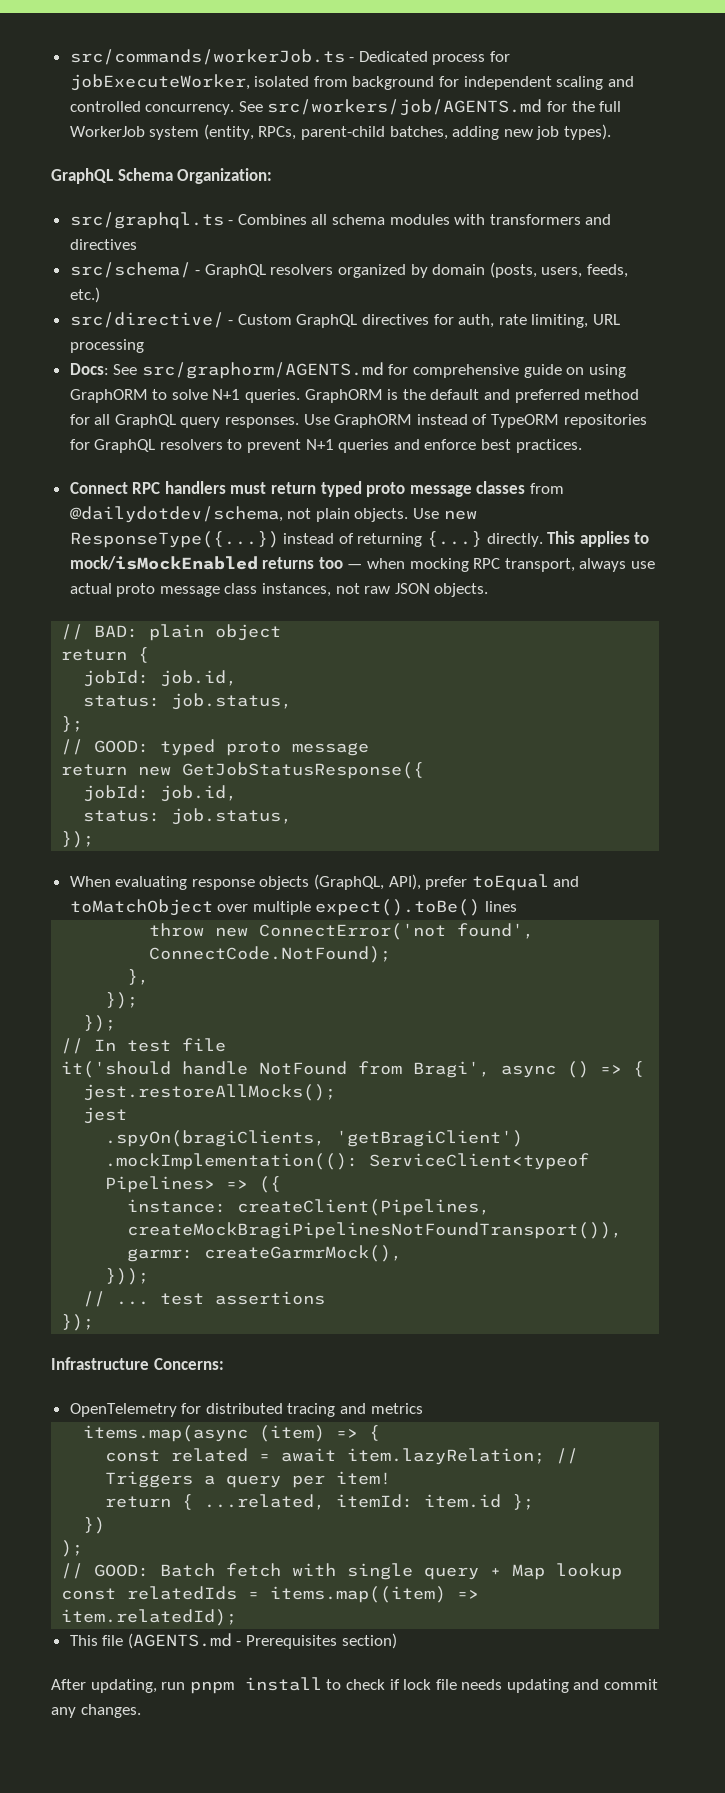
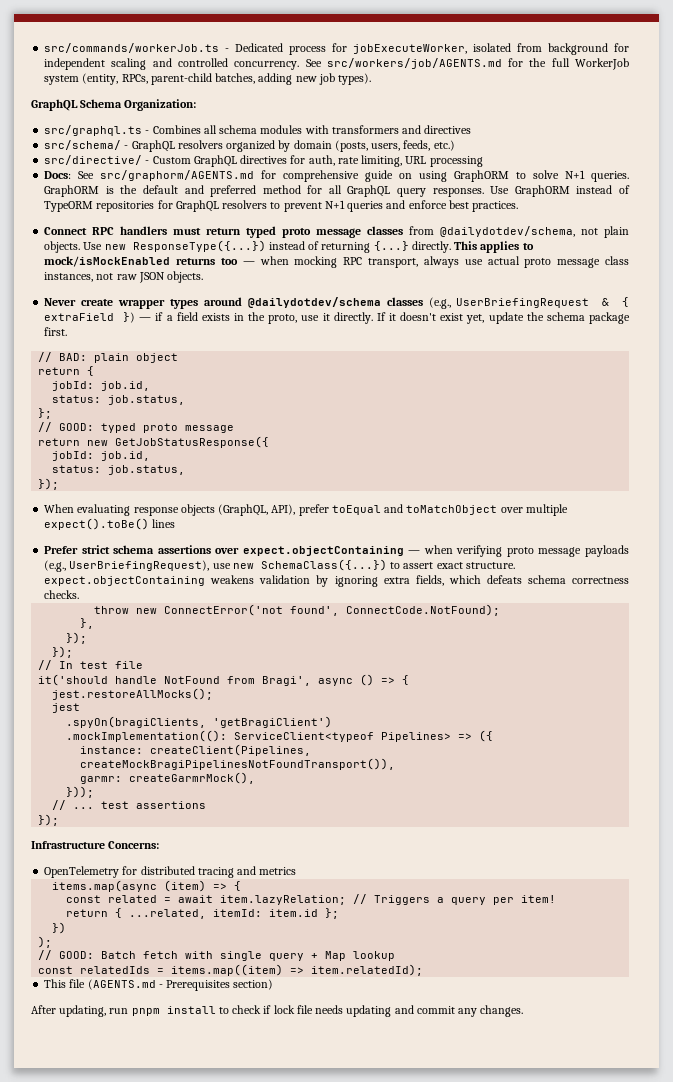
+ Never create wrapper types around @dailydotdev/schema classes (e.g., UserBriefingRequest & { extraField }) — if a field exists in the proto, use it directly. If it doesn't exist yet, update the schema package first.
+ Prefer strict schema assertions over expect.objectContaining — when verifying proto message payloads (e.g., UserBriefingRequest), use new SchemaClass({...}) to assert exact structure. expect.objectContaining weakens validation by ignoring extra fields, which defeats schema correctness checks.

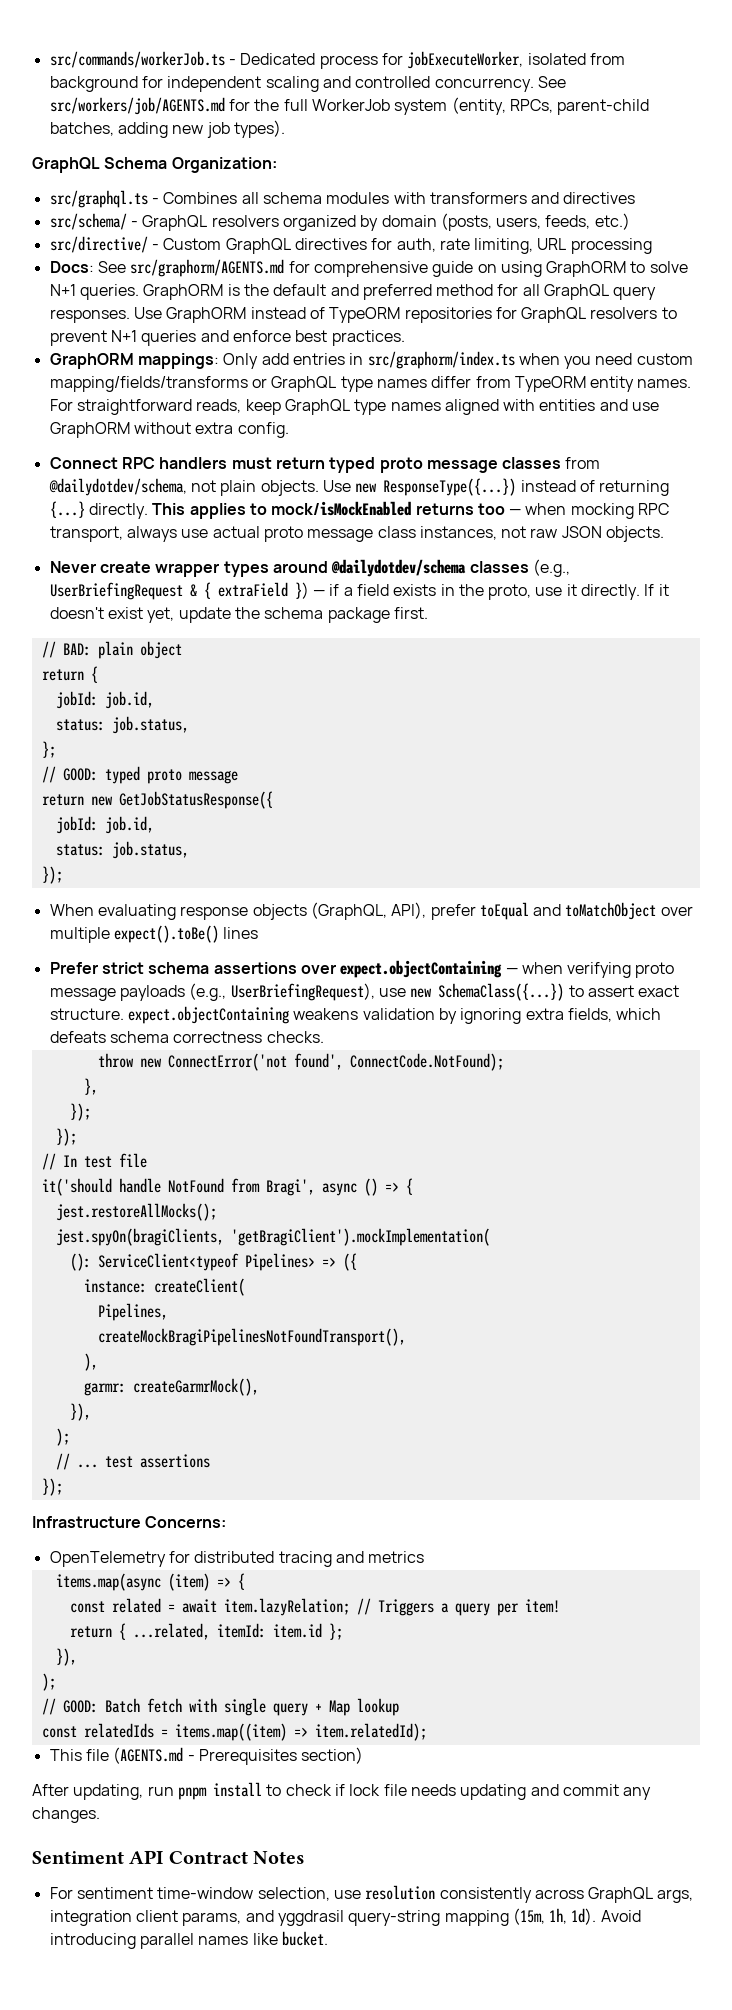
+ GraphORM mappings: Only add entries in src/graphorm/index.ts when you need custom mapping/fields/transforms or GraphQL type names differ from TypeORM entity names. For straightforward reads, keep GraphQL type names aligned with entities and use GraphORM without extra config.
- jest
- .spyOn(bragiClients, 'getBragiClient')
- .mockImplementation((): ServiceClient<typeof Pipelines> => ({
+ jest.spyOn(bragiClients, 'getBragiClient').mockImplementation(
+ (): ServiceClient<typeof Pipelines> => ({
- instance: createClient(Pipelines, createMockBragiPipelinesNotFoundTransport()),
+ instance: createClient(
+ Pipelines,
+ createMockBragiPipelinesNotFoundTransport(),
+ ),
  garmr: createGarmrMock(),
- }));
+ }),
+ );
  return { ...related, itemId: item.id };
- })
+ }),
+ Sentiment API Contract Notes
+ For sentiment time-window selection, use resolution consistently across GraphQL args, integration client params, and yggdrasil query-string mapping (15m, 1h, 1d). Avoid introducing parallel names like bucket.

